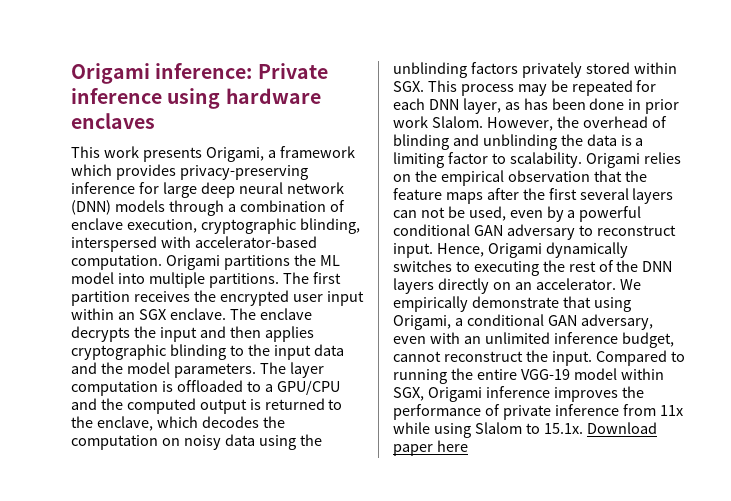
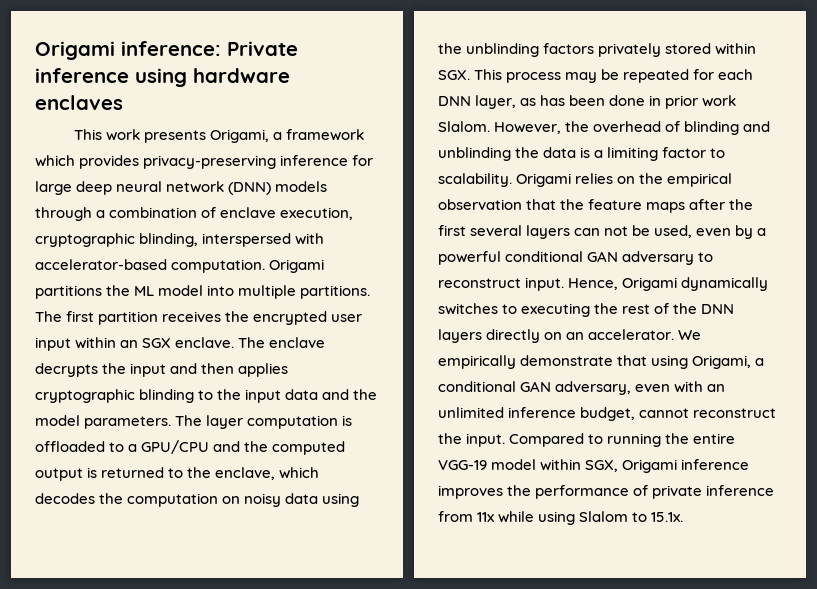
- Compared to running the entire VGG-19 model within SGX, Origami inference improves the performance of private inference from 11x while using Slalom to 15.1x. Download paper here
+ Compared to running the entire VGG-19 model within SGX, Origami inference improves the performance of private inference from 11x while using Slalom to 15.1x.

